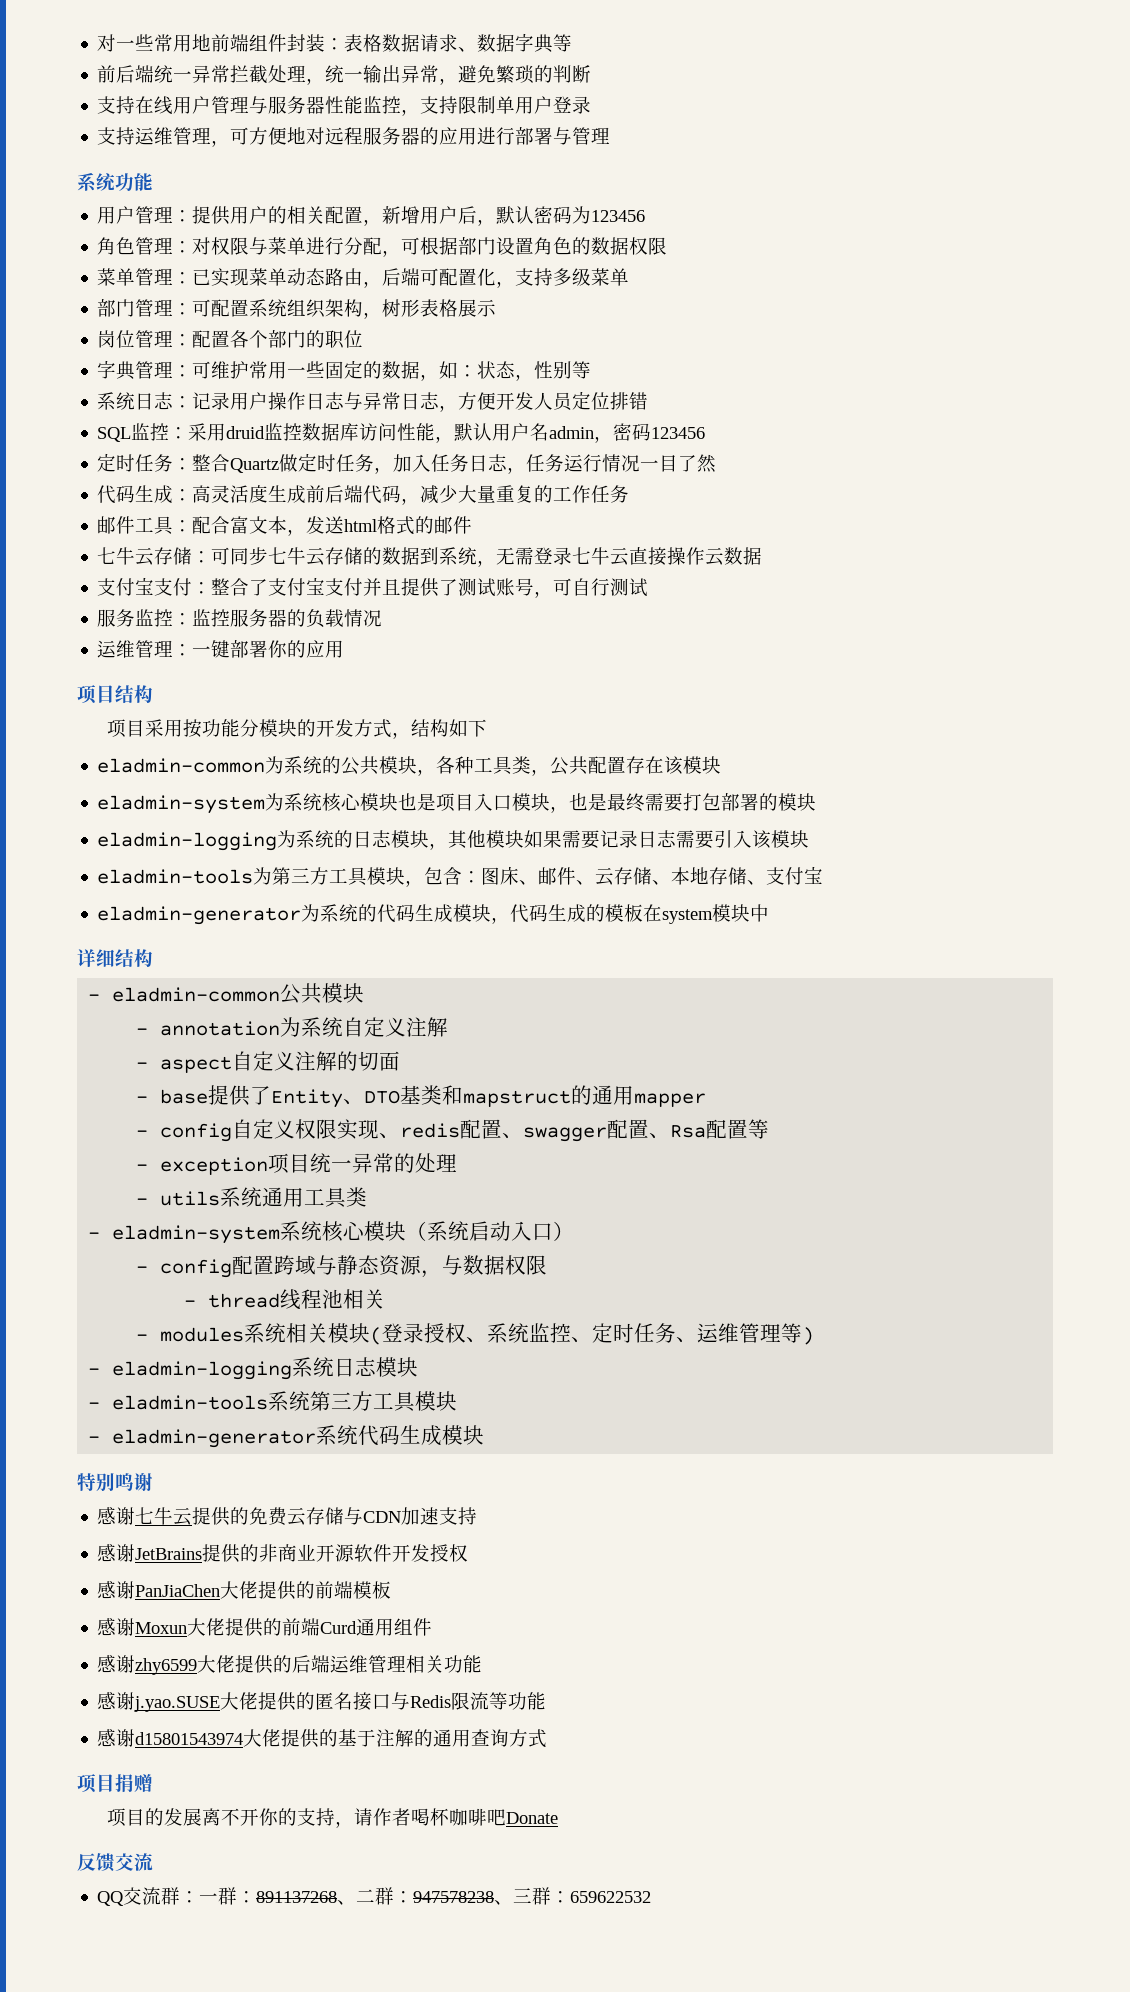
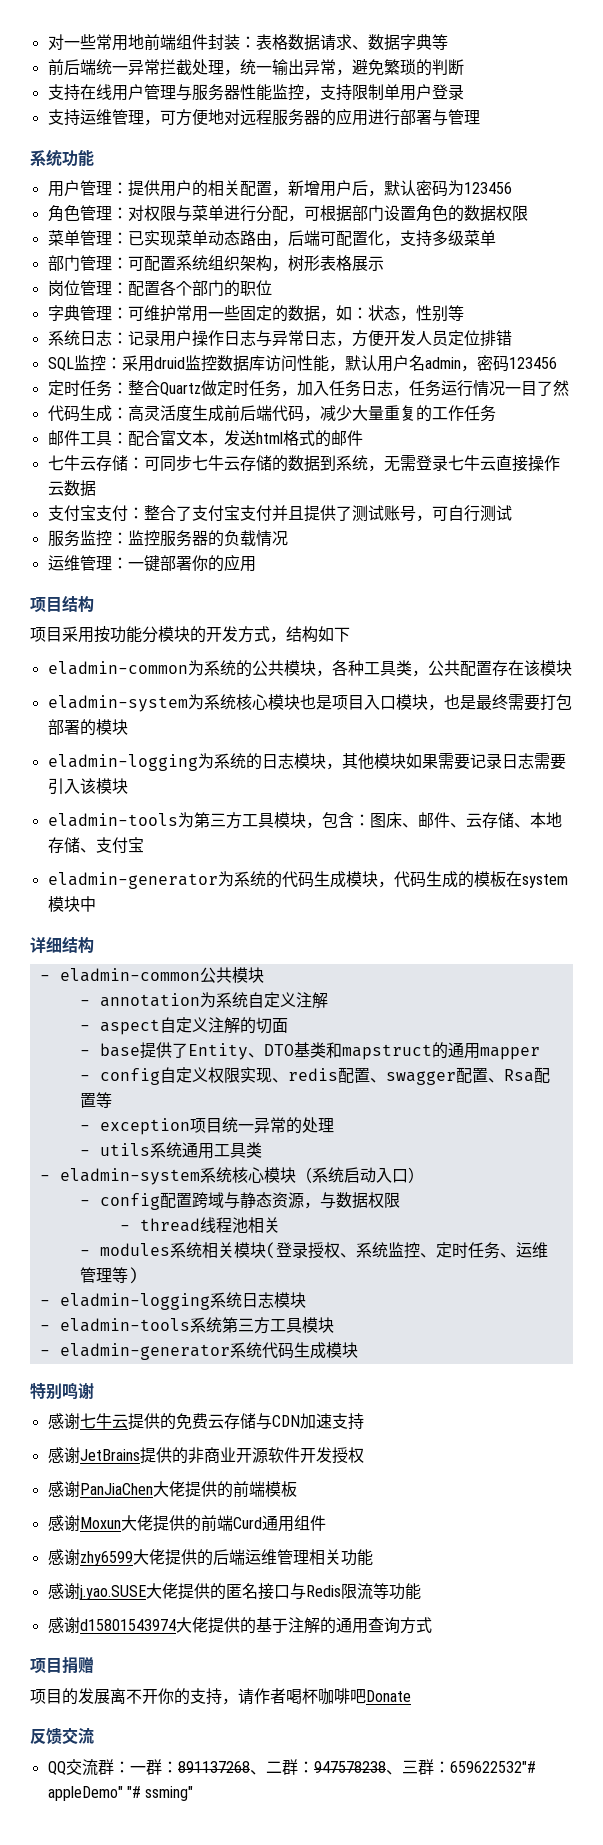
- QQ交流群：一群：891137268、二群：947578238、三群：659622532
+ QQ交流群：一群：891137268、二群：947578238、三群：659622532"# appleDemo" "# ssming"

